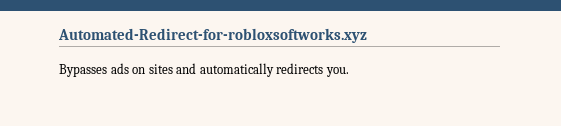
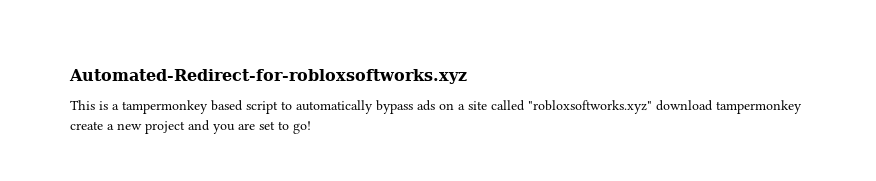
- Bypasses ads on sites and automatically redirects you.
+ This is a tampermonkey based script to automatically bypass ads on a site called "robloxsoftworks.xyz" download tampermonkey create a new project and you are set to go!

